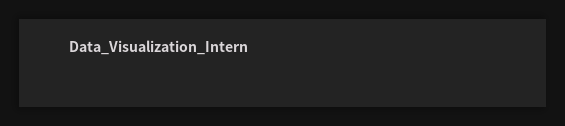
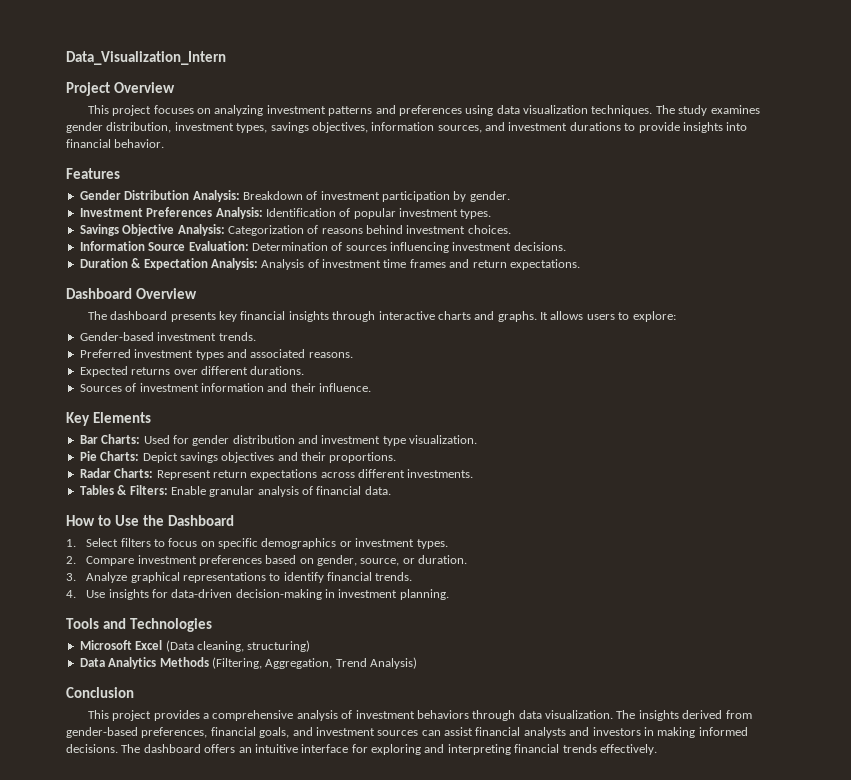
+ Project Overview
+ This project focuses on analyzing investment patterns and preferences using data visualization techniques. The study examines gender distribution, investment types, savings objectives, information sources, and investment durations to provide insights into financial behavior.
+ Features
+ Gender Distribution Analysis: Breakdown of investment participation by gender.
+ Investment Preferences Analysis: Identification of popular investment types.
+ Savings Objective Analysis: Categorization of reasons behind investment choices.
+ Information Source Evaluation: Determination of sources influencing investment decisions.
+ Duration & Expectation Analysis: Analysis of investment time frames and return expectations.
+ Dashboard Overview
+ The dashboard presents key financial insights through interactive charts and graphs. It allows users to explore:
+ Gender-based investment trends.
+ Preferred investment types and associated reasons.
+ Expected returns over different durations.
+ Sources of investment information and their influence.
+ Key Elements
+ Bar Charts: Used for gender distribution and investment type visualization.
+ Pie Charts: Depict savings objectives and their proportions.
+ Radar Charts: Represent return expectations across different investments.
+ Tables & Filters: Enable granular analysis of financial data.
+ How to Use the Dashboard
+ 1. Select filters to focus on specific demographics or investment types.
+ 2. Compare investment preferences based on gender, source, or duration.
+ 3. Analyze graphical representations to identify financial trends.
+ 4. Use insights for data-driven decision-making in investment planning.
+ Tools and Technologies
+ Microsoft Excel (Data cleaning, structuring)
+ Data Analytics Methods (Filtering, Aggregation, Trend Analysis)
+ Conclusion
+ This project provides a comprehensive analysis of investment behaviors through data visualization. The insights derived from gender-based preferences, financial goals, and investment sources can assist financial analysts and investors in making informed decisions. The dashboard offers an intuitive interface for exploring and interpreting financial trends effectively.

